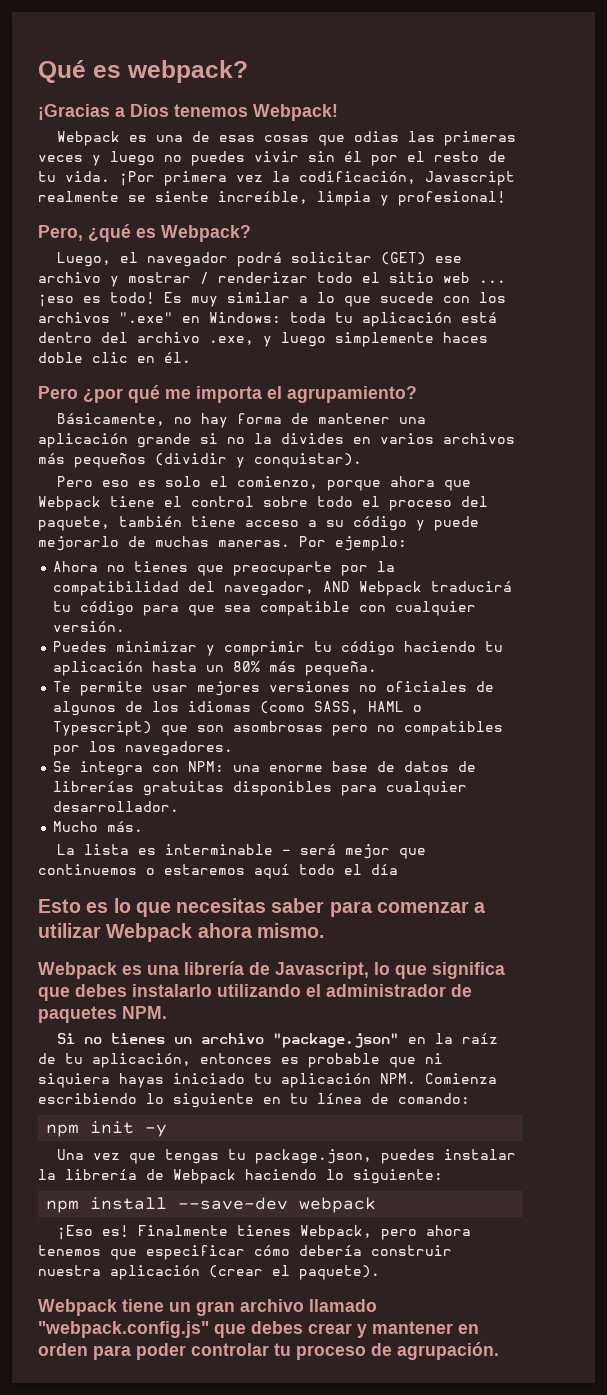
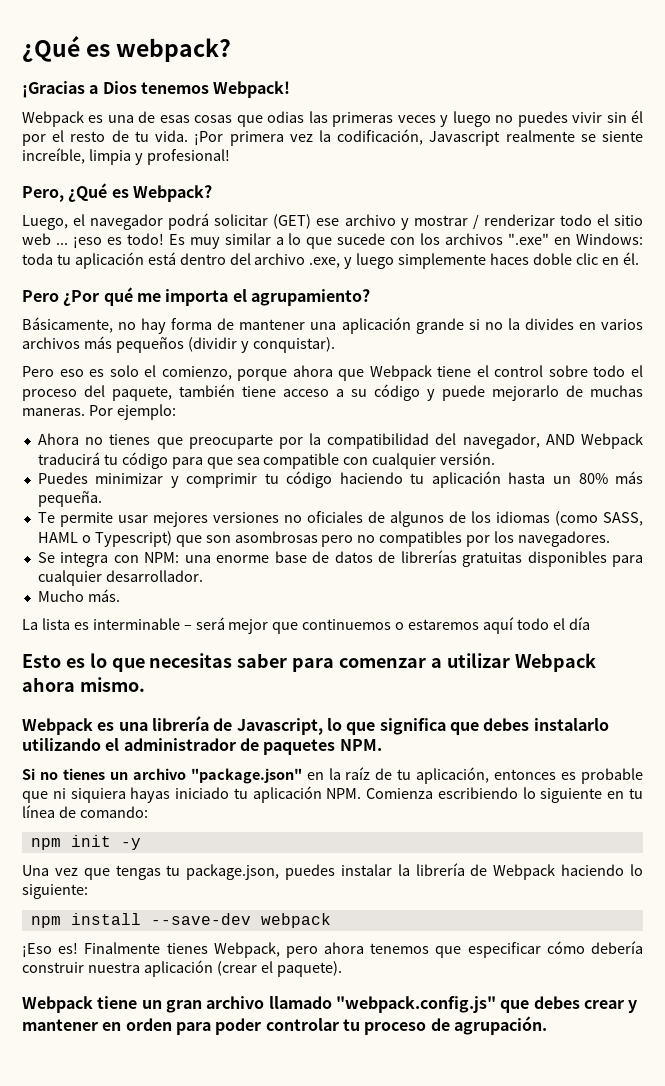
- Qué es webpack?
+ ¿Qué es webpack?
- Pero, ¿qué es Webpack?
+ Pero, ¿Qué es Webpack?
- Pero ¿por qué me importa el agrupamiento?
+ Pero ¿Por qué me importa el agrupamiento?

